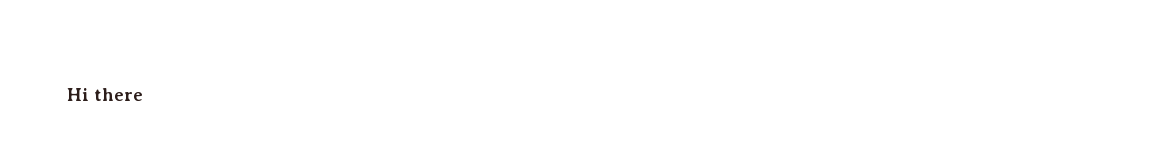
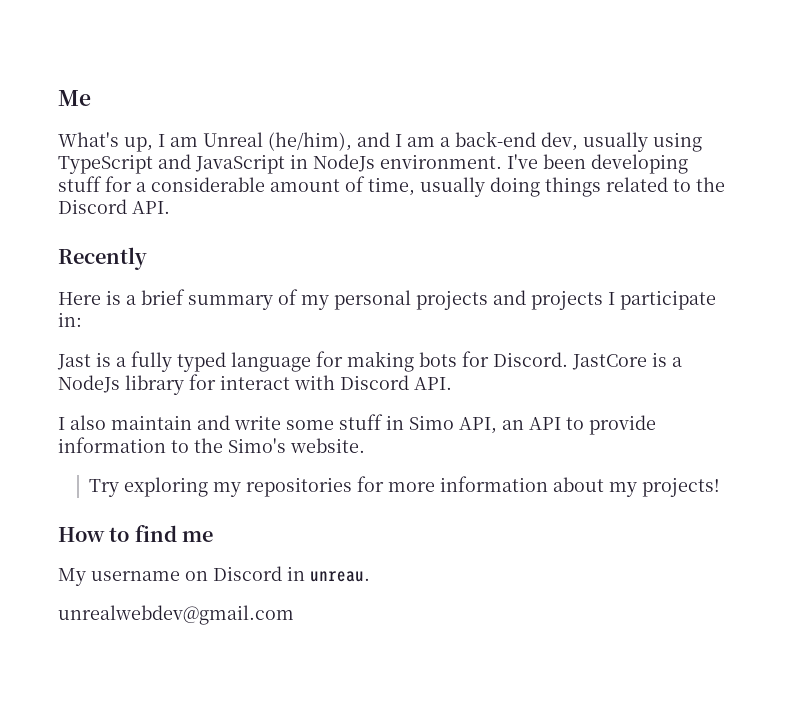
- Hi there
+ Me
+ What's up, I am Unreal (he/him), and I am a back-end dev, usually using TypeScript and JavaScript in NodeJs environment. I've been developing stuff for a considerable amount of time, usually doing things related to the Discord API.
+ Recently
+ Here is a brief summary of my personal projects and projects I participate in:
+ Jast is a fully typed language for making bots for Discord. JastCore is a NodeJs library for interact with Discord API.
+ I also maintain and write some stuff in Simo API, an API to provide information to the Simo's website.
+ Try exploring my repositories for more information about my projects!
+ How to find me
+ My username on Discord in unreau.
+ unrealwebdev@gmail.com

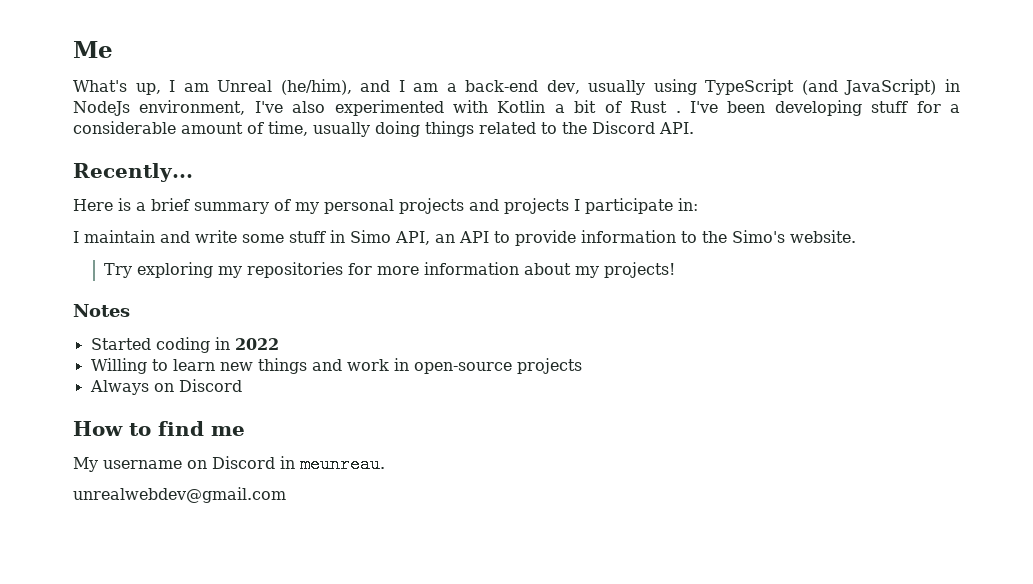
- What's up, I am Unreal (he/him), and I am a back-end dev, usually using TypeScript and JavaScript in NodeJs environment.
+ What's up, I am Unreal (he/him), and I am a back-end dev, usually using TypeScript (and JavaScript) in NodeJs environment, I've also experimented with Kotlin a bit of Rust .
- Recently
+ Recently...
- Jast is a fully typed language for making bots for Discord. JastCore is a NodeJs library for interact with Discord API.
- I also maintain and write some stuff in Simo API, an API to provide information to the Simo's website.
+ I maintain and write some stuff in Simo API, an API to provide information to the Simo's website.
+ Notes
+ Started coding in 2022
+ Willing to learn new things and work in open-source projects
+ Always on Discord
- My username on Discord in unreau.
+ My username on Discord in meunreau.

